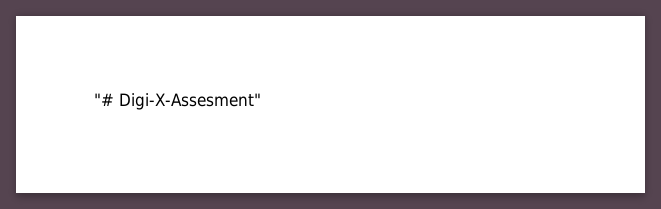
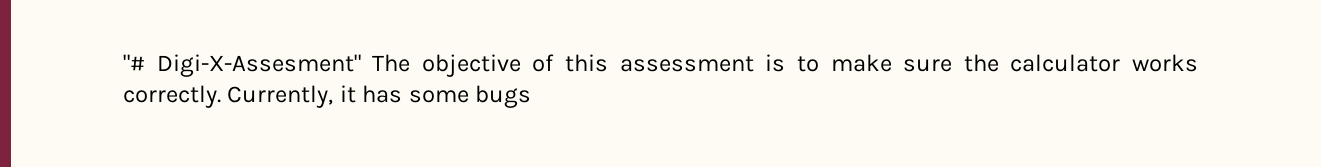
- "# Digi-X-Assesment"
+ "# Digi-X-Assesment" The objective of this assessment is to make sure the calculator works correctly. Currently, it has some bugs

